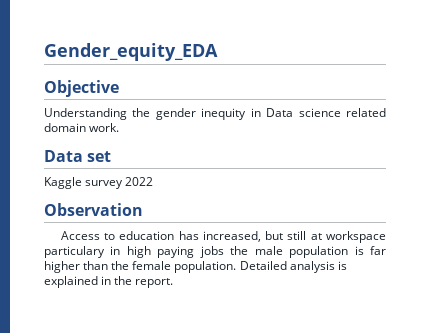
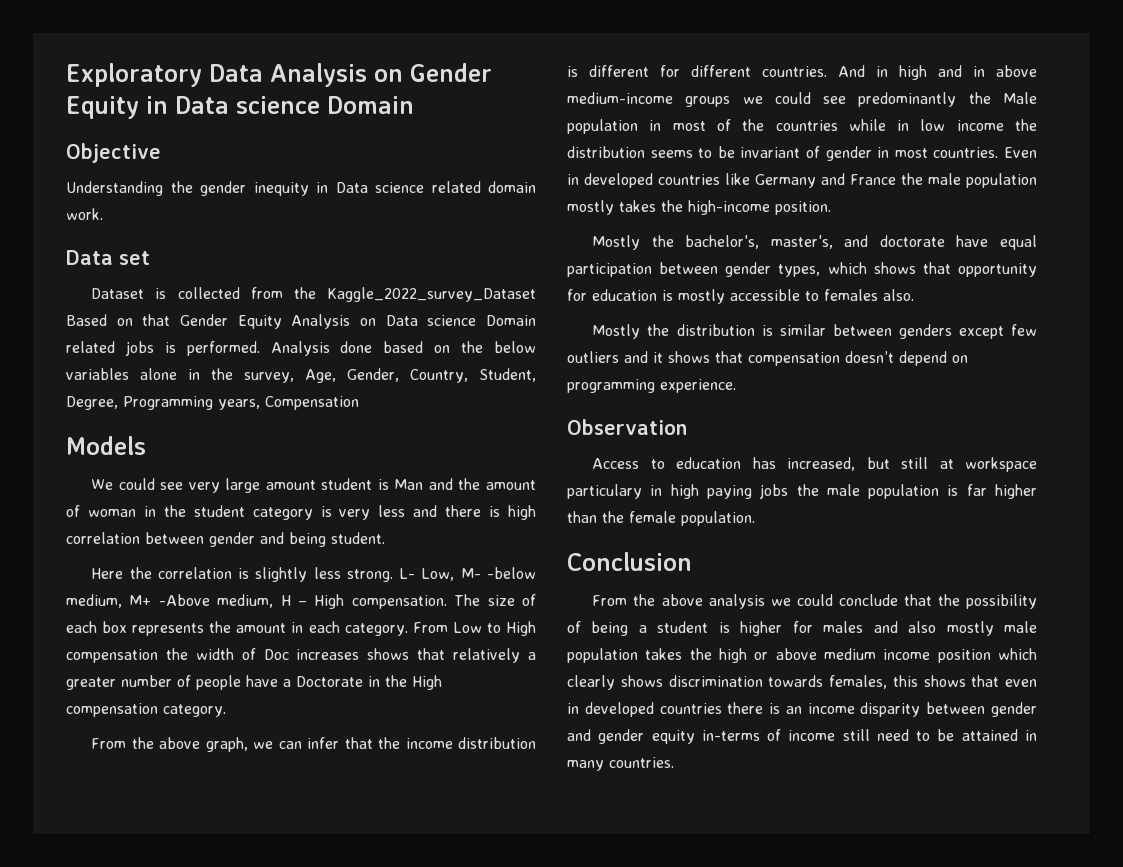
- Gender_equity_EDA
+ Exploratory Data Analysis on Gender Equity in Data science Domain
- Kaggle survey 2022
+ Dataset is collected from the Kaggle_2022_survey_Dataset Based on that Gender Equity Analysis on Data science Domain related jobs is performed. Analysis done based on the below variables alone in the survey, Age, Gender, Country, Student, Degree, Programming years, Compensation
+ Models
+ We could see very large amount student is Man and the amount of woman in the student category is very less and there is high correlation between gender and being student.
+ Here the correlation is slightly less strong. L- Low, M- -below medium, M+ -Above medium, H – High compensation. The size of each box represents the amount in each category. From Low to High compensation the width of Doc increases shows that relatively a greater number of people have a Doctorate in the High compensation category.
+ From the above graph, we can infer that the income distribution is different for different countries. And in high and in above medium-income groups we could see predominantly the Male population in most of the countries while in low income the distribution seems to be invariant of gender in most countries. Even in developed countries like Germany and France the male population mostly takes the high-income position.
+ Mostly the bachelor's, master's, and doctorate have equal participation between gender types, which shows that opportunity for education is mostly accessible to females also.
+ Mostly the distribution is similar between genders except few outliers and it shows that compensation doesn’t depend on programming experience.
- Access to education has increased, but still at workspace particulary in high paying jobs the male population is far higher than the female population. Detailed analysis is explained in the report.
+ Access to education has increased, but still at workspace particulary in high paying jobs the male population is far higher than the female population.
+ Conclusion
+ From the above analysis we could conclude that the possibility of being a student is higher for males and also mostly male population takes the high or above medium income position which clearly shows discrimination towards females, this shows that even in developed countries there is an income disparity between gender and gender equity in-terms of income still need to be attained in many countries.

